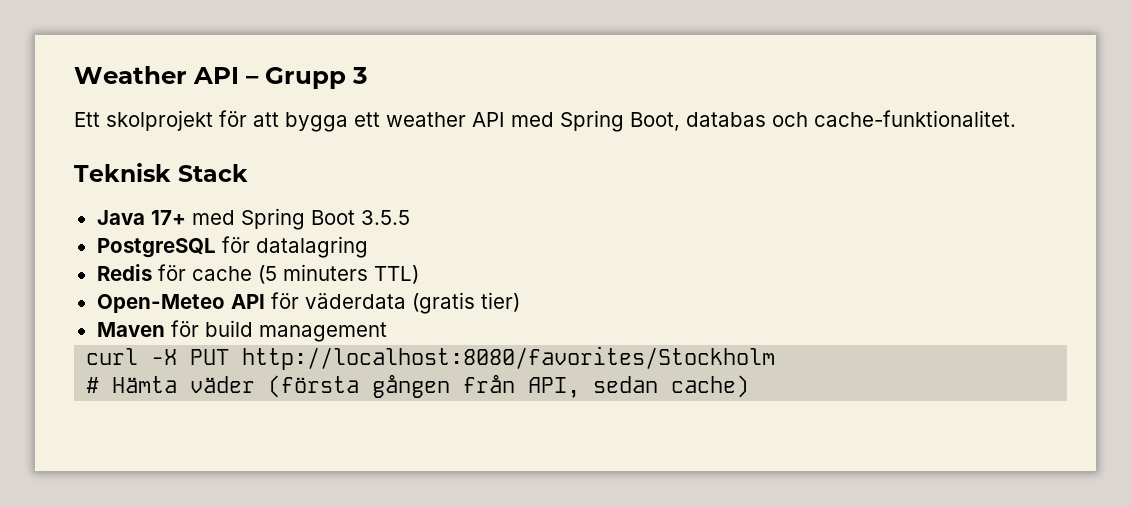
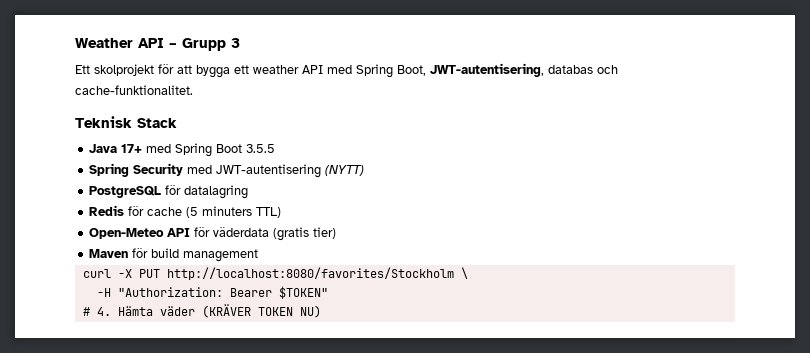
- Ett skolprojekt för att bygga ett weather API med Spring Boot, databas och cache-funktionalitet.
+ Ett skolprojekt för att bygga ett weather API med Spring Boot, JWT-autentisering, databas och cache-funktionalitet.
+ Spring Security med JWT-autentisering (NYTT)
- curl -X PUT http://localhost:8080/favorites/Stockholm
+ curl -X PUT http://localhost:8080/favorites/Stockholm \
+ -H "Authorization: Bearer $TOKEN"
- # Hämta väder (första gången från API, sedan cache)
+ # 4. Hämta väder (KRÄVER TOKEN NU)

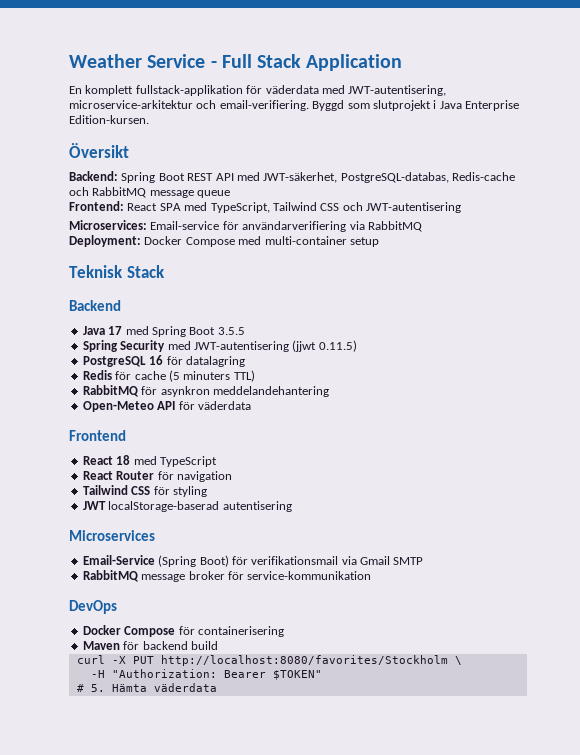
- Weather API – Grupp 3
- Ett skolprojekt för att bygga ett weather API med Spring Boot, JWT-autentisering, databas och cache-funktionalitet.
+ Weather Service - Full Stack Application
+ En komplett fullstack-applikation för väderdata med JWT-autentisering, microservice-arkitektur och email-verifiering. Byggd som slutprojekt i Java Enterprise Edition-kursen.
+ Översikt
+ Backend: Spring Boot REST API med JWT-säkerhet, PostgreSQL-databas, Redis-cache och RabbitMQ message queue
+ Frontend: React SPA med TypeScript, Tailwind CSS och JWT-autentisering
+ Microservices: Email-service för användarverifiering via RabbitMQ
+ Deployment: Docker Compose med multi-container setup
- Java 17+ med Spring Boot 3.5.5
+ Backend
+ Java 17 med Spring Boot 3.5.5
- Spring Security med JWT-autentisering (NYTT)
+ Spring Security med JWT-autentisering (jjwt 0.11.5)
- PostgreSQL för datalagring
+ PostgreSQL 16 för datalagring
+ RabbitMQ för asynkron meddelandehantering
- Open-Meteo API för väderdata (gratis tier)
+ Open-Meteo API för väderdata
+ Frontend
+ React 18 med TypeScript
+ React Router för navigation
+ Tailwind CSS för styling
+ JWT localStorage-baserad autentisering
+ Microservices
+ Email-Service (Spring Boot) för verifikationsmail via Gmail SMTP
+ RabbitMQ message broker för service-kommunikation
+ DevOps
+ Docker Compose för containerisering
- Maven för build management
+ Maven för backend build
- # 4. Hämta väder (KRÄVER TOKEN NU)
+ # 5. Hämta väderdata

